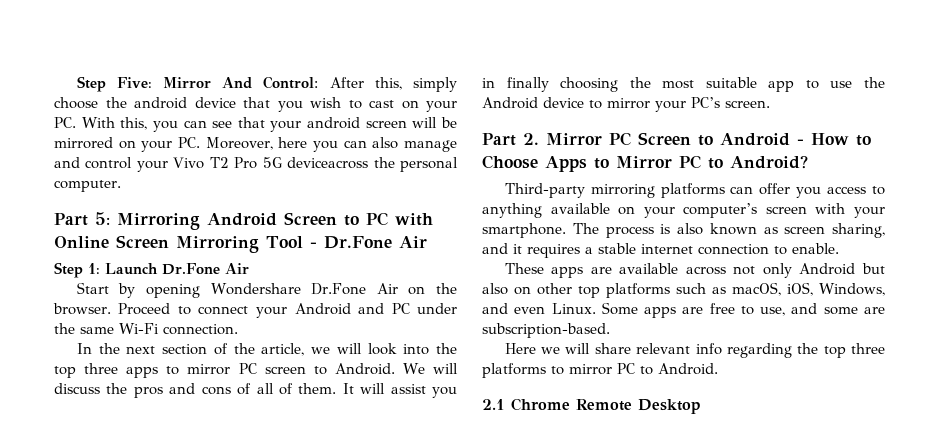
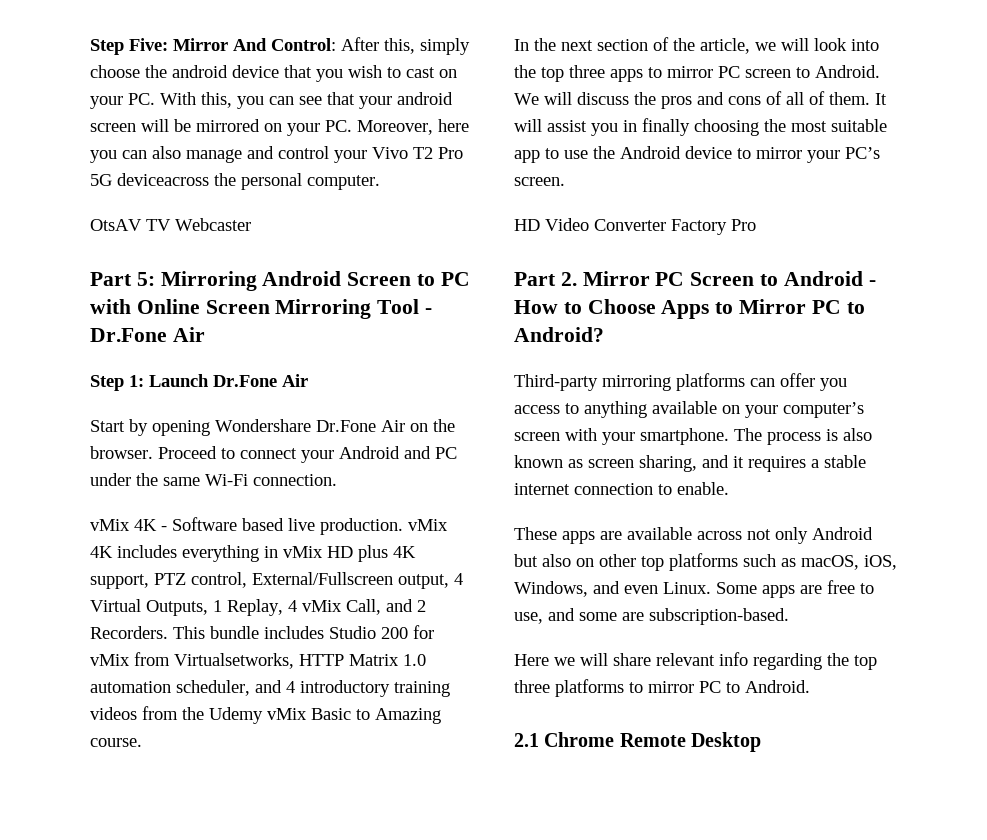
+ OtsAV TV Webcaster
+ vMix 4K - Software based live production. vMix 4K includes everything in vMix HD plus 4K support, PTZ control, External/Fullscreen output, 4 Virtual Outputs, 1 Replay, 4 vMix Call, and 2 Recorders. This bundle includes Studio 200 for vMix from Virtualsetworks, HTTP Matrix 1.0 automation scheduler, and 4 introductory training videos from the Udemy vMix Basic to Amazing course.
+ HD Video Converter Factory Pro

